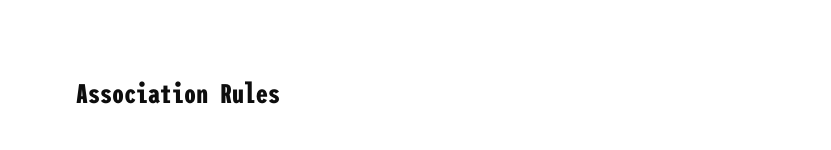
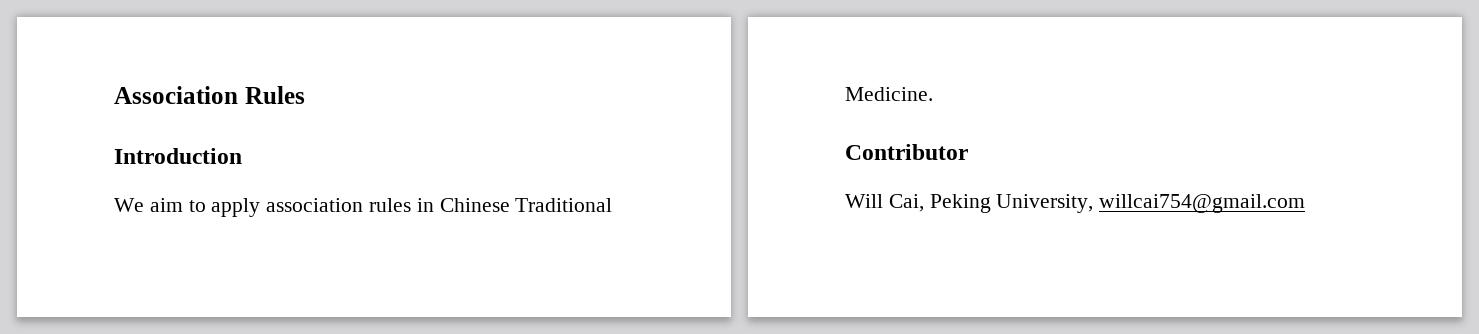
+ Introduction
+ We aim to apply association rules in Chinese Traditional Medicine.
+ Contributor
+ Will Cai, Peking University, willcai754@gmail.com

